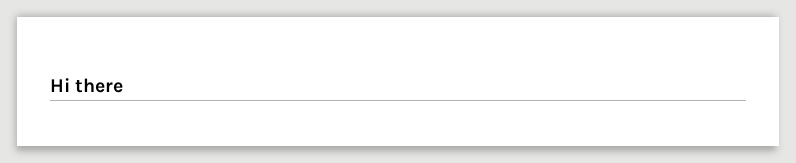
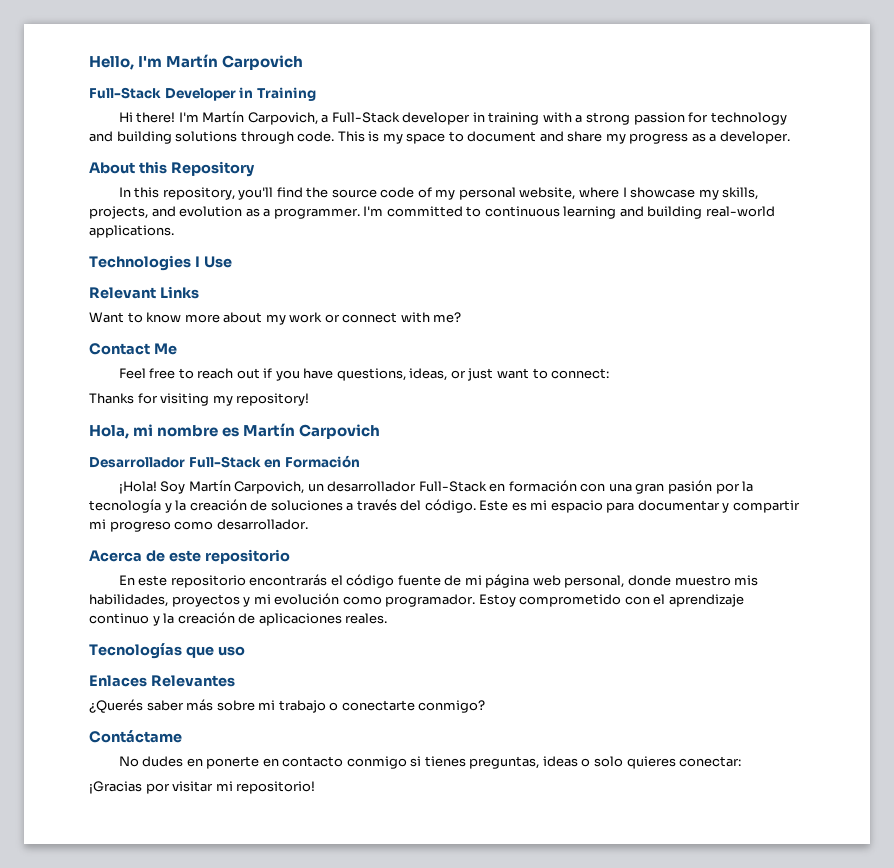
- Hi there
+ Hello, I'm Martín Carpovich
+ Full-Stack Developer in Training
+ Hi there! I'm Martín Carpovich, a Full-Stack developer in training with a strong passion for technology and building solutions through code. This is my space to document and share my progress as a developer.
+ About this Repository
+ In this repository, you'll find the source code of my personal website, where I showcase my skills, projects, and evolution as a programmer. I'm committed to continuous learning and building real-world applications.
+ Technologies I Use
+ Relevant Links
+ Want to know more about my work or connect with me?
+ Contact Me
+ Feel free to reach out if you have questions, ideas, or just want to connect:
+ Thanks for visiting my repository!
+ Hola, mi nombre es Martín Carpovich
+ Desarrollador Full-Stack en Formación
+ ¡Hola! Soy Martín Carpovich, un desarrollador Full-Stack en formación con una gran pasión por la tecnología y la creación de soluciones a través del código. Este es mi espacio para documentar y compartir mi progreso como desarrollador.
+ Acerca de este repositorio
+ En este repositorio encontrarás el código fuente de mi página web personal, donde muestro mis habilidades, proyectos y mi evolución como programador. Estoy comprometido con el aprendizaje continuo y la creación de aplicaciones reales.
+ Tecnologías que uso
+ Enlaces Relevantes
+ ¿Querés saber más sobre mi trabajo o conectarte conmigo?
+ Contáctame
+ No dudes en ponerte en contacto conmigo si tienes preguntas, ideas o solo quieres conectar:
+ ¡Gracias por visitar mi repositorio!

